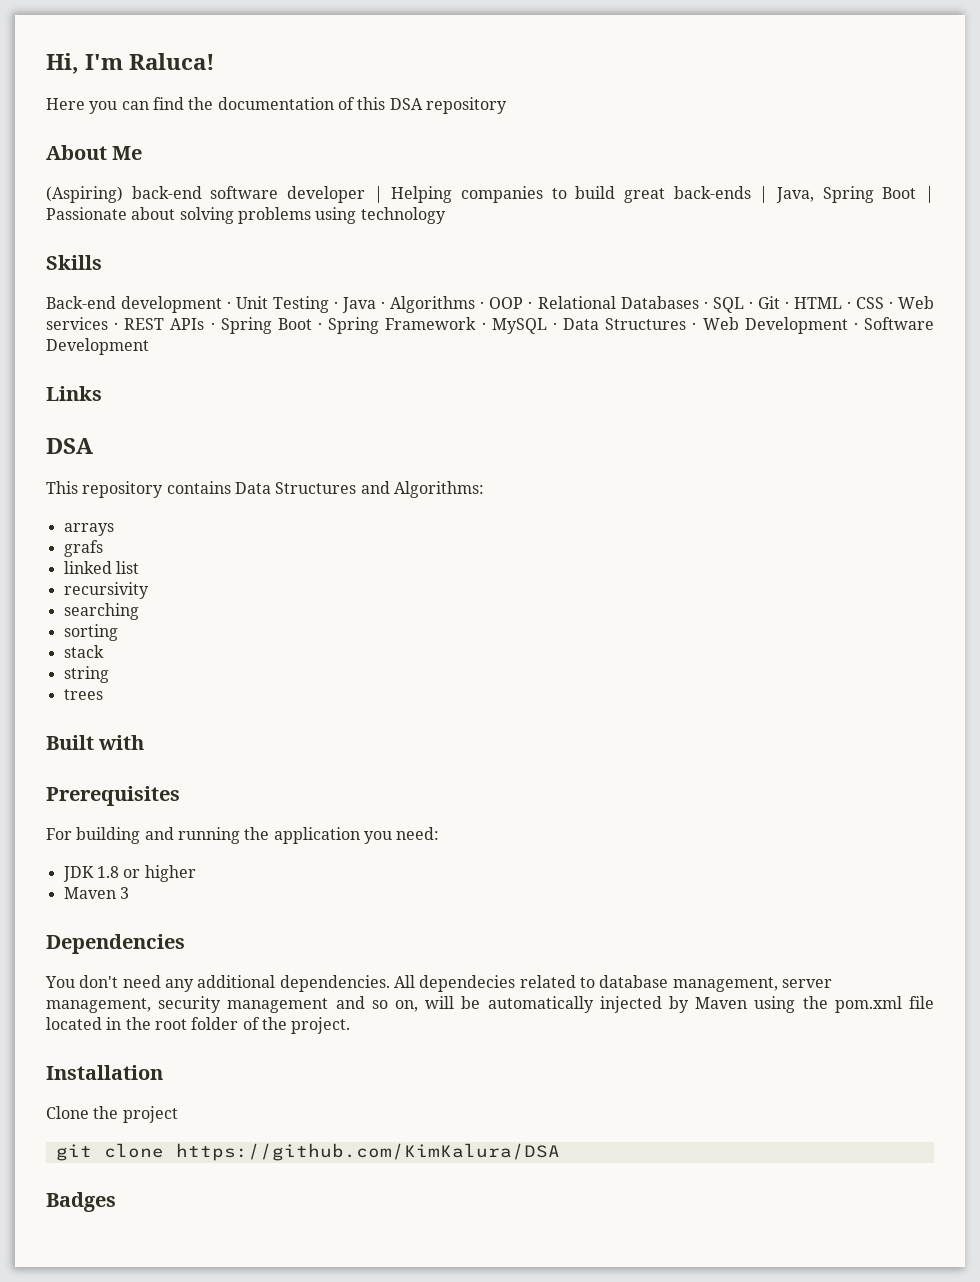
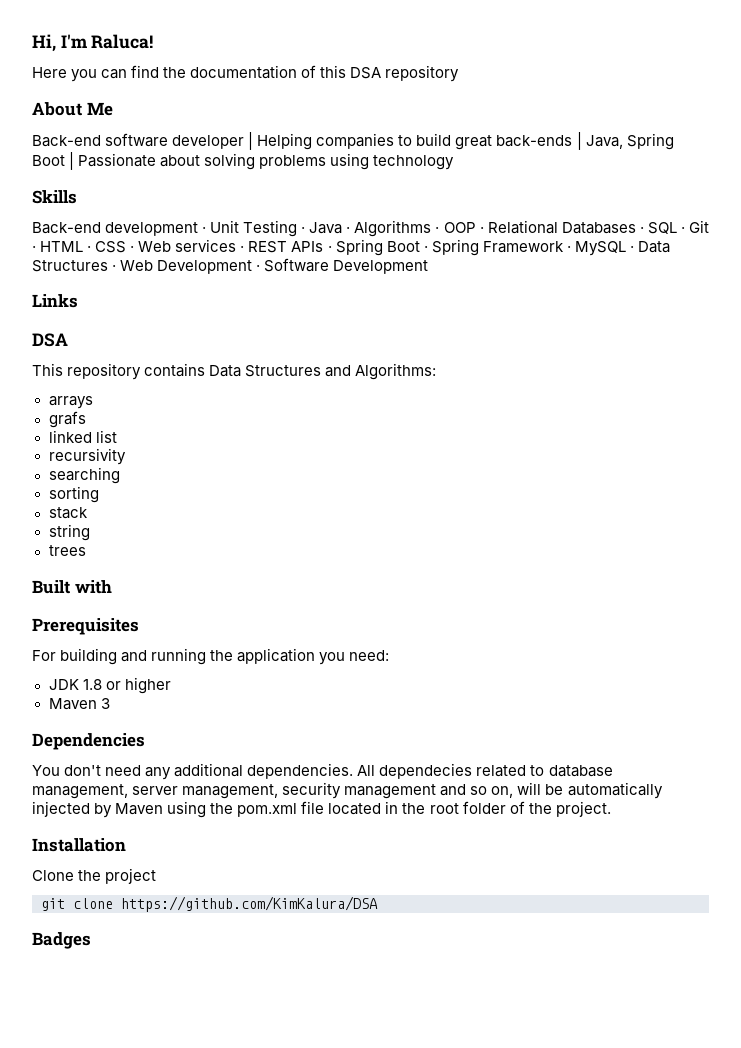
- (Aspiring) back-end software developer | Helping companies to build great back-ends | Java, Spring Boot | Passionate about solving problems using technology
+ Back-end software developer | Helping companies to build great back-ends | Java, Spring Boot | Passionate about solving problems using technology

